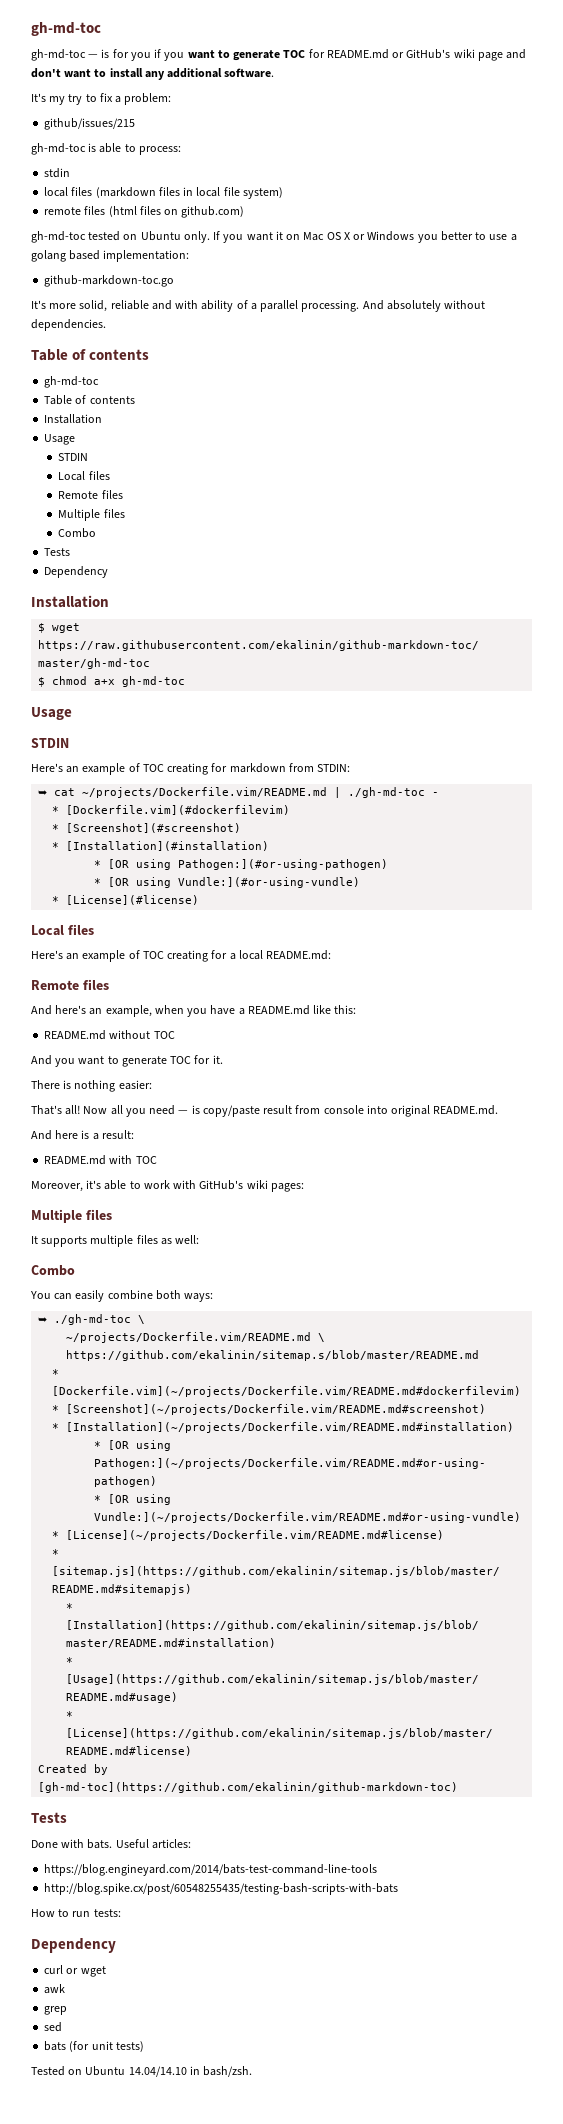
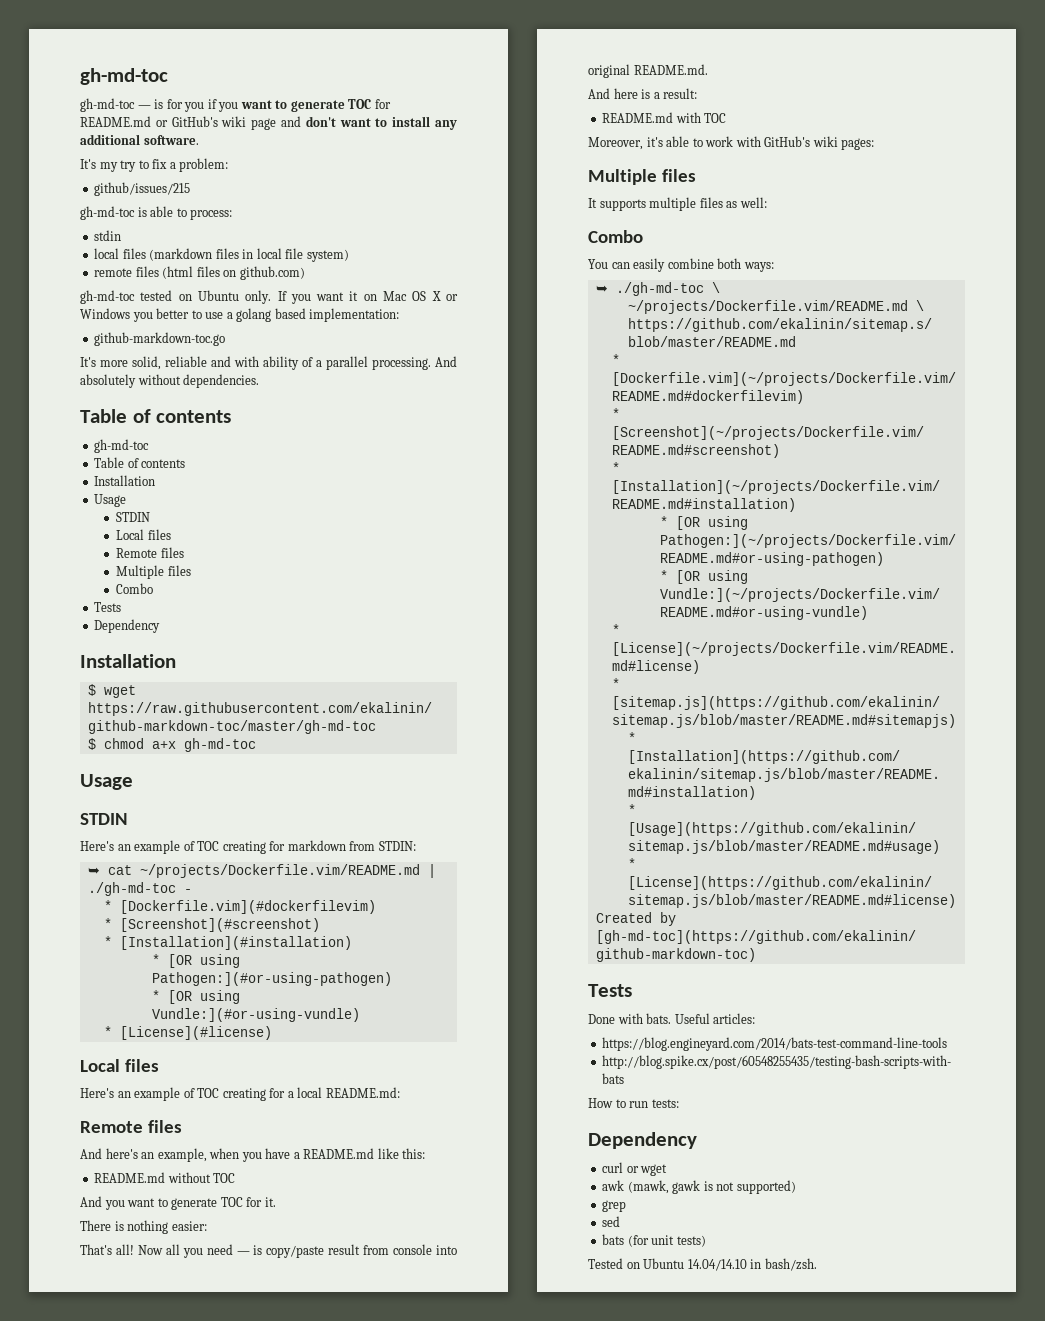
- awk
+ awk (mawk, gawk is not supported)

